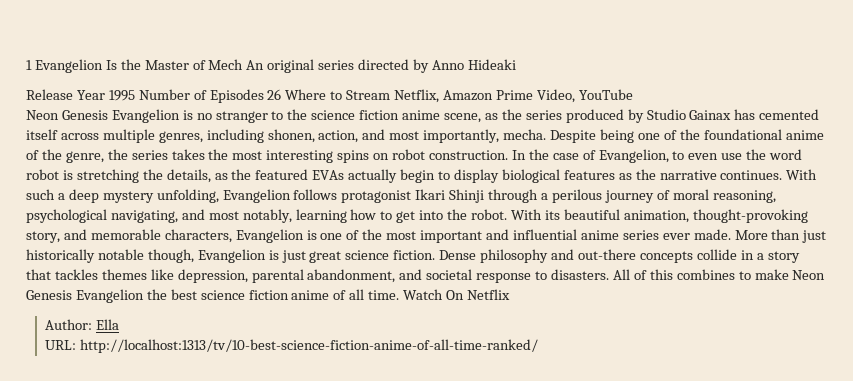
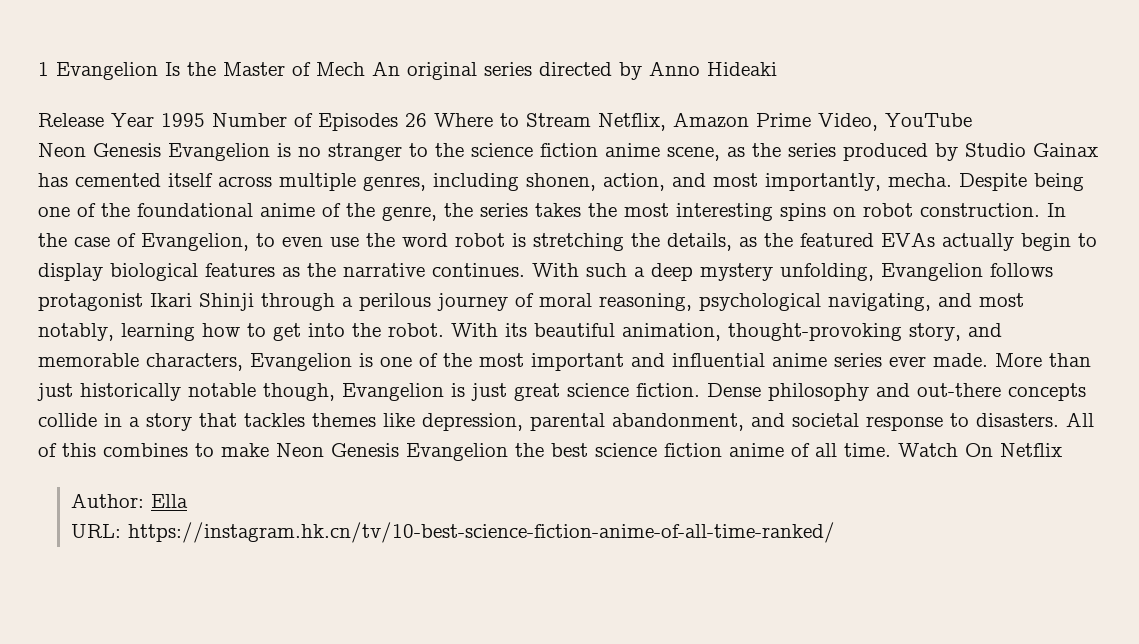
- URL: http://localhost:1313/tv/10-best-science-fiction-anime-of-all-time-ranked/
+ URL: https://instagram.hk.cn/tv/10-best-science-fiction-anime-of-all-time-ranked/

